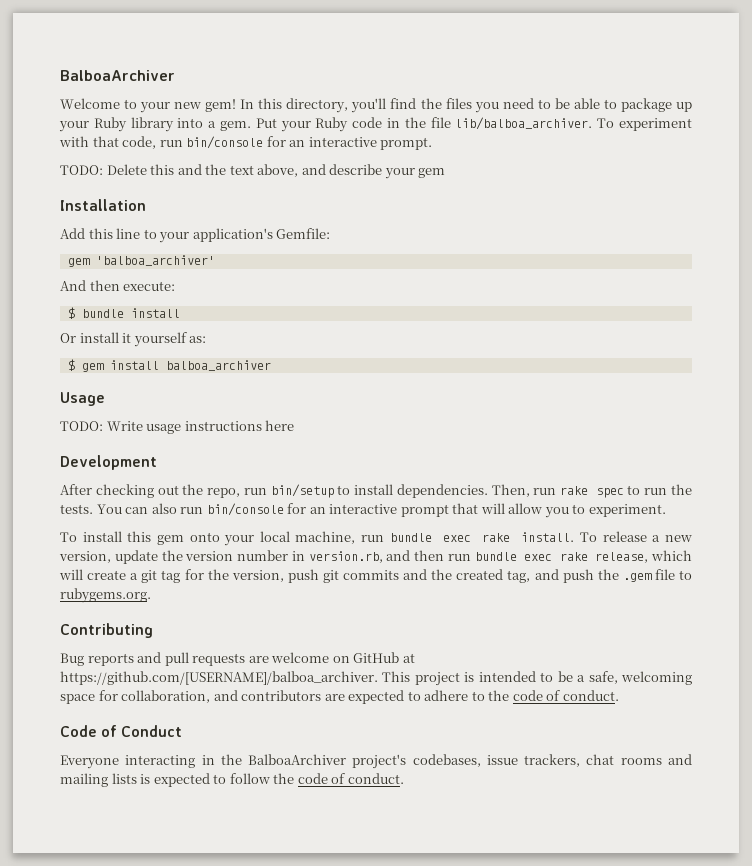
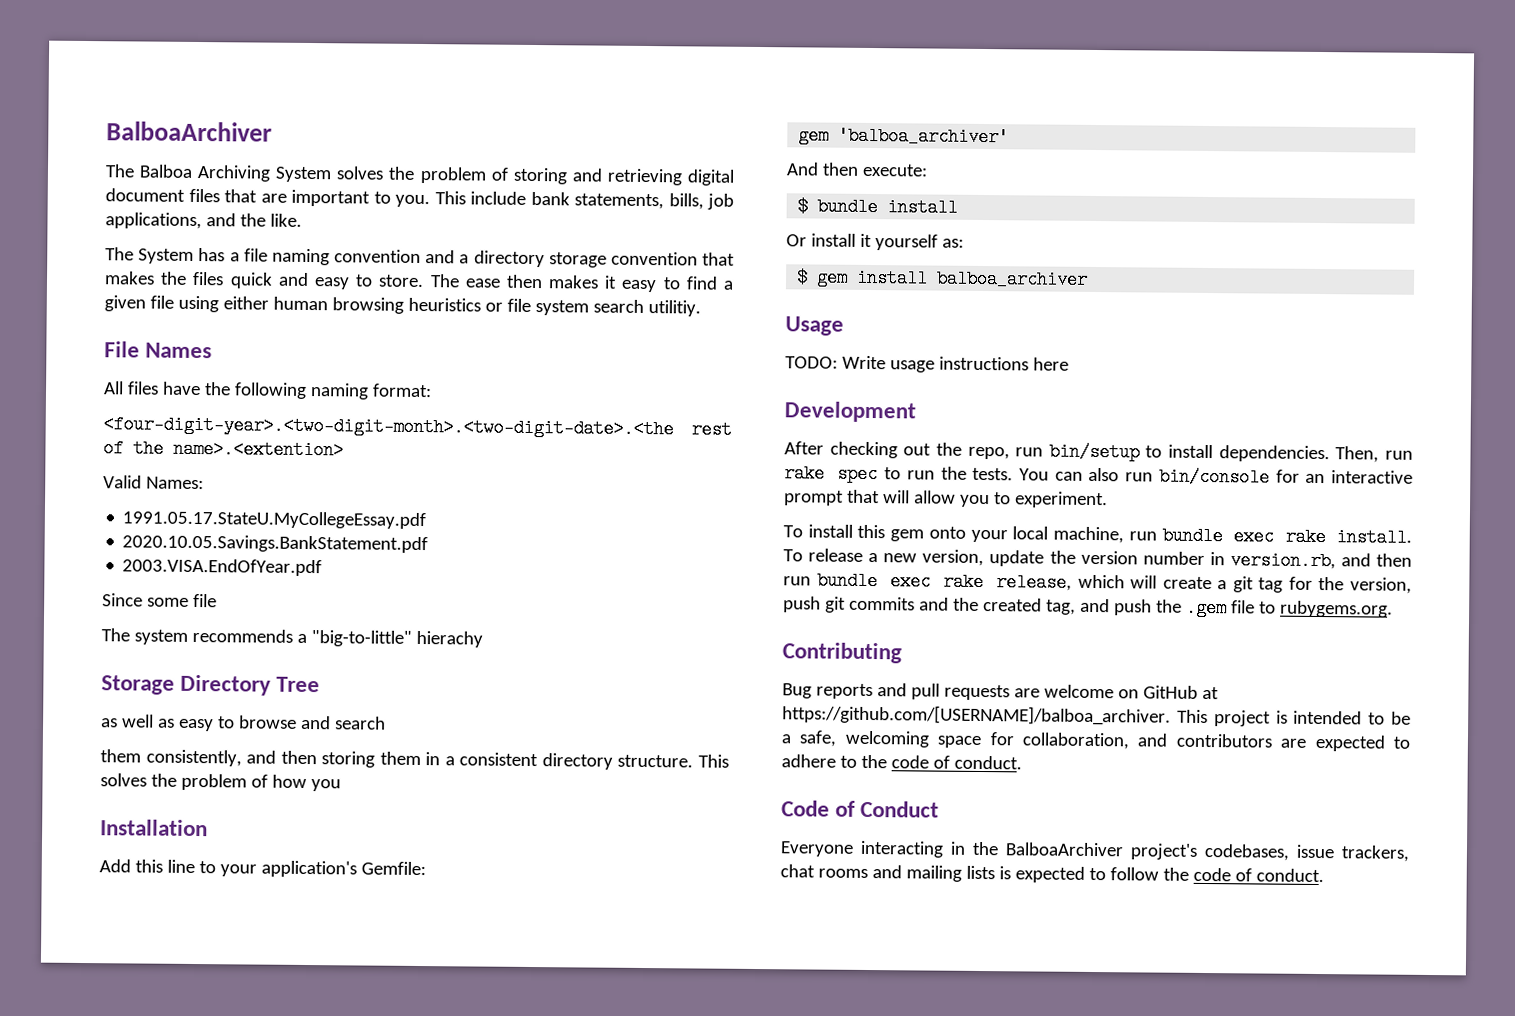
- Welcome to your new gem! In this directory, you'll find the files you need to be able to package up your Ruby library into a gem. Put your Ruby code in the file lib/balboa_archiver. To experiment with that code, run bin/console for an interactive prompt.
- TODO: Delete this and the text above, and describe your gem
+ The Balboa Archiving System solves the problem of storing and retrieving digital document files that are important to you. This include bank statements, bills, job applications, and the like.
+ The System has a file naming convention and a directory storage convention that makes the files quick and easy to store. The ease then makes it easy to find a given file using either human browsing heuristics or file system search utilitiy.
+ File Names
+ All files have the following naming format:
+ <four-digit-year>.<two-digit-month>.<two-digit-date>.<the rest of the name>.<extention>
+ Valid Names:
+ 1991.05.17.StateU.MyCollegeEssay.pdf
+ 2020.10.05.Savings.BankStatement.pdf
+ 2003.VISA.EndOfYear.pdf
+ Since some file
+ The system recommends a "big-to-little" hierachy
+ Storage Directory Tree
+ as well as easy to browse and search
+ them consistently, and then storing them in a consistent directory structure. This solves the problem of how you

